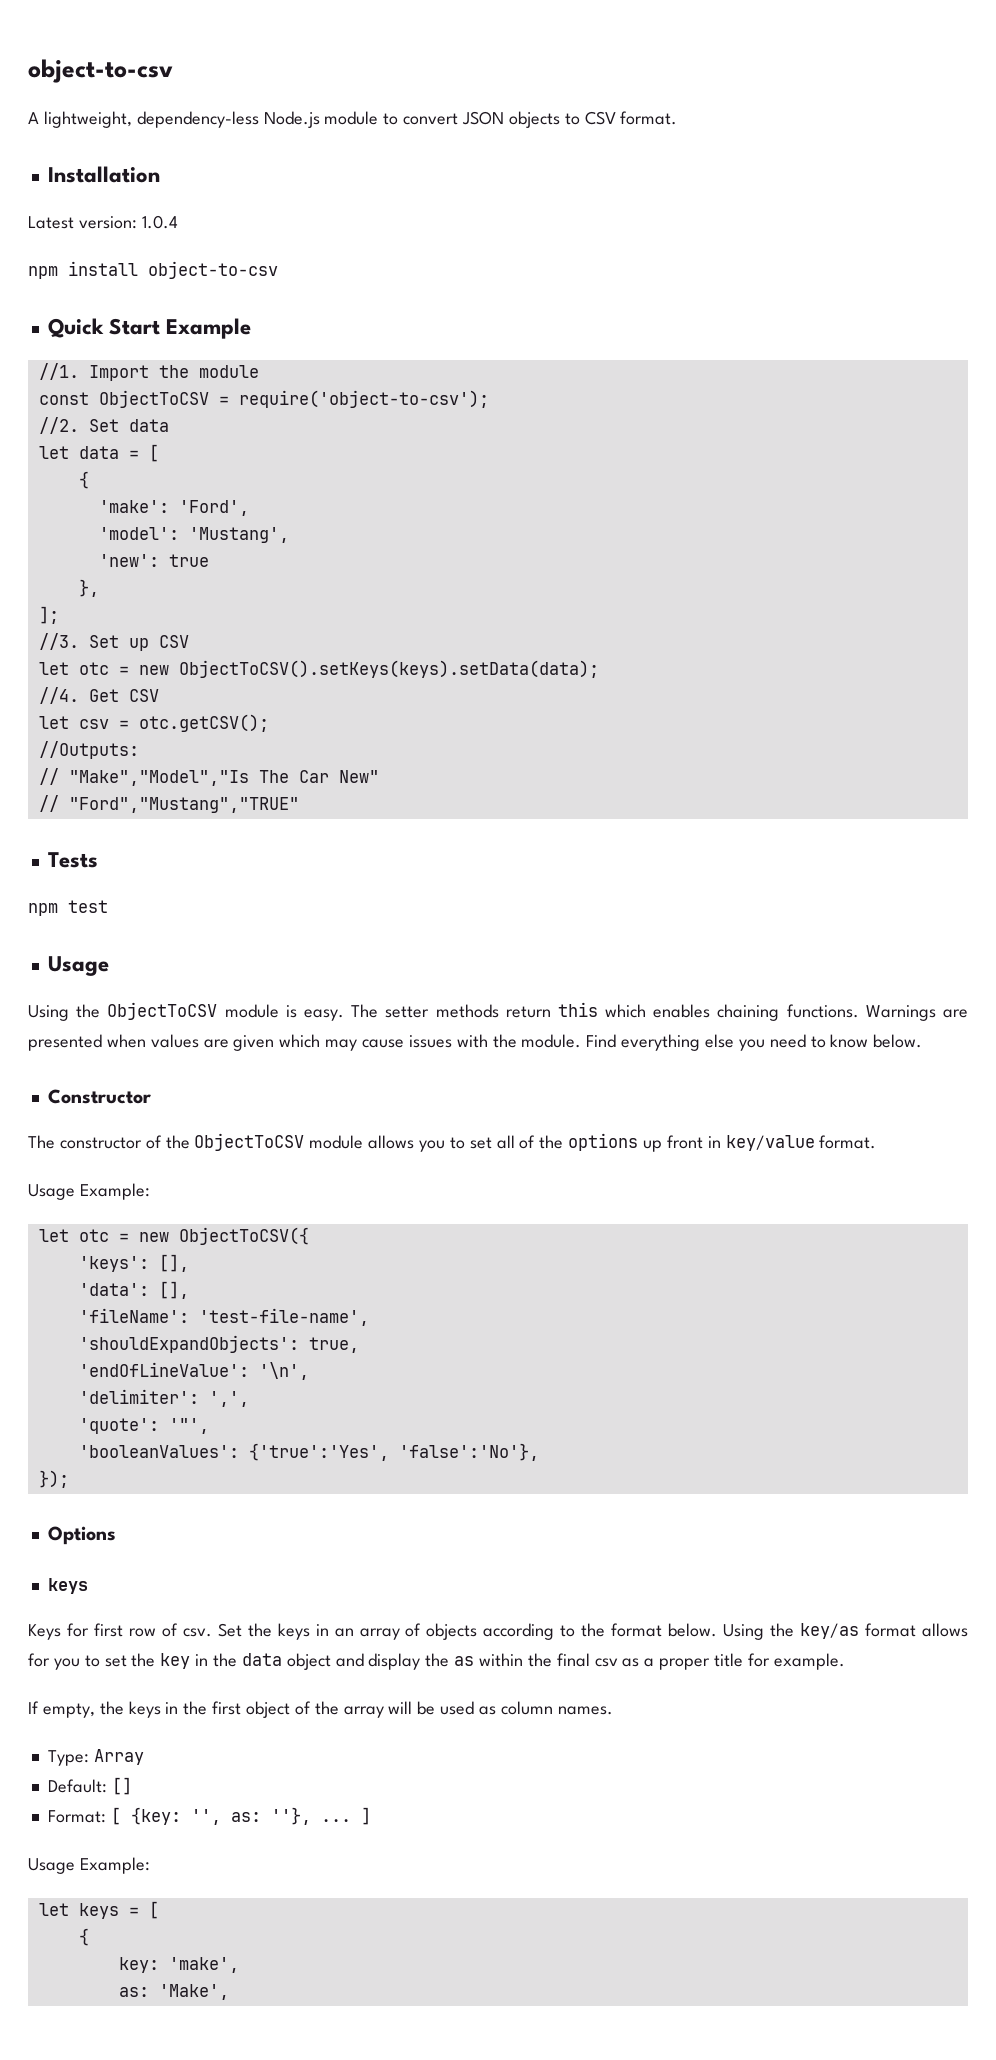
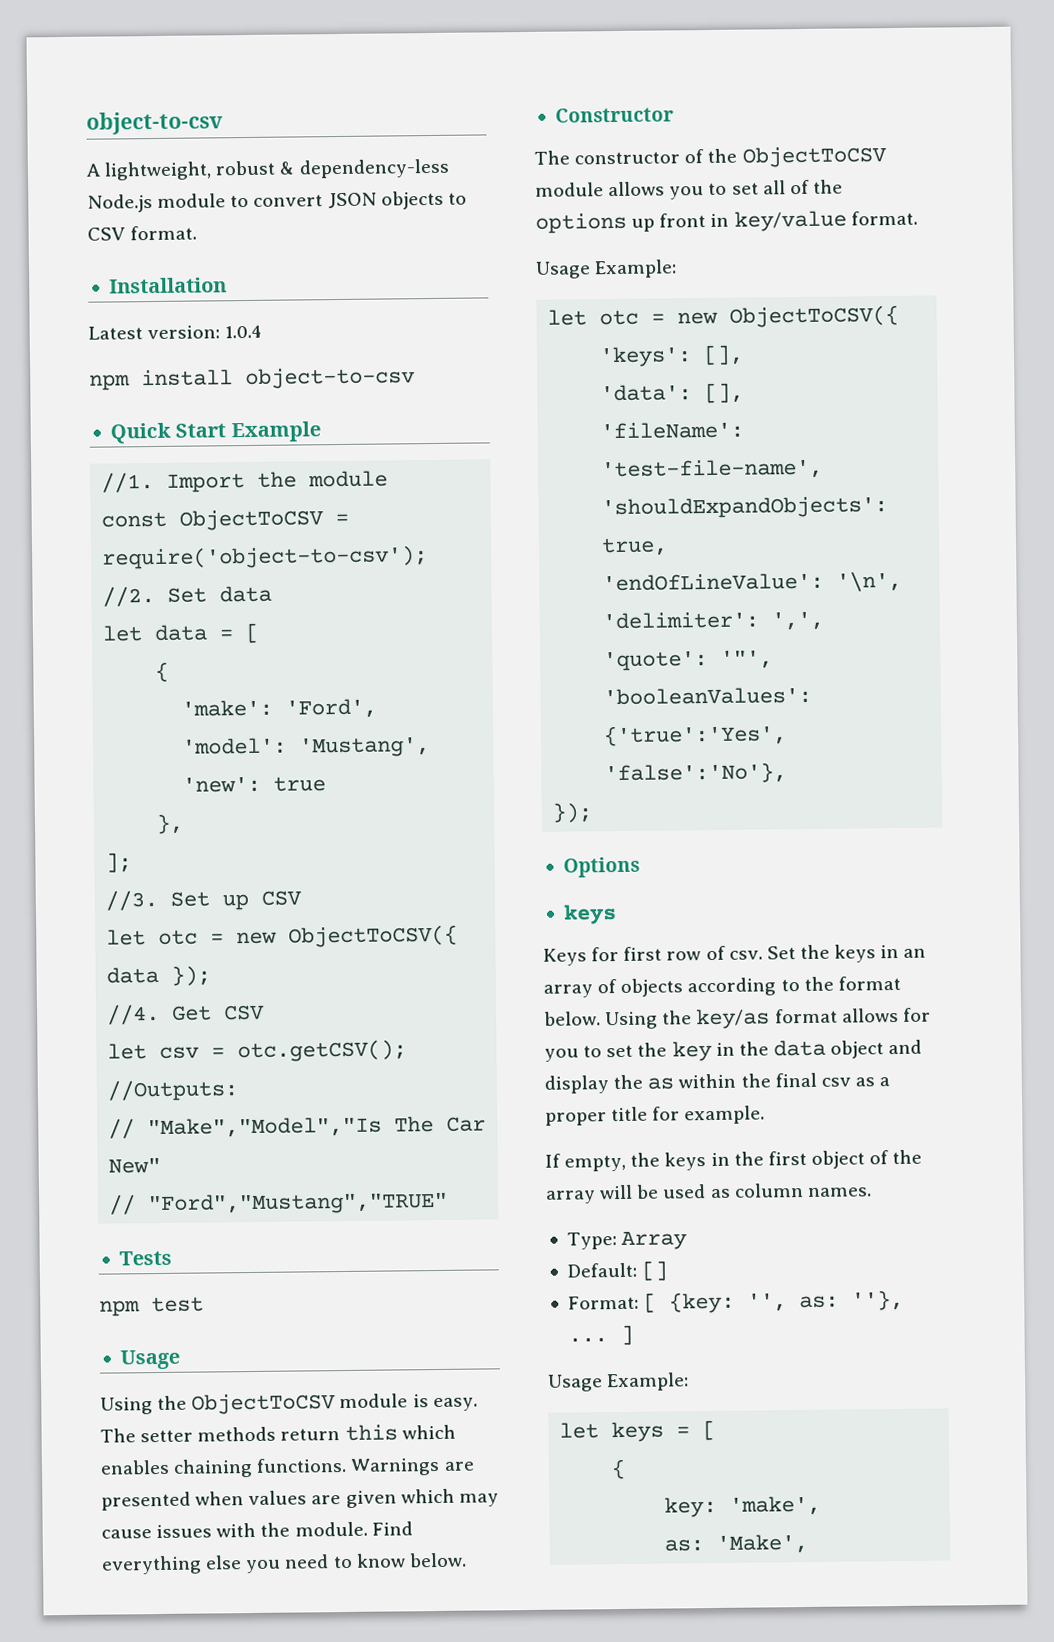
- A lightweight, dependency-less Node.js module to convert JSON objects to CSV format.
+ A lightweight, robust & dependency-less Node.js module to convert JSON objects to CSV format.
- let otc = new ObjectToCSV().setKeys(keys).setData(data);
+ let otc = new ObjectToCSV({ data });

